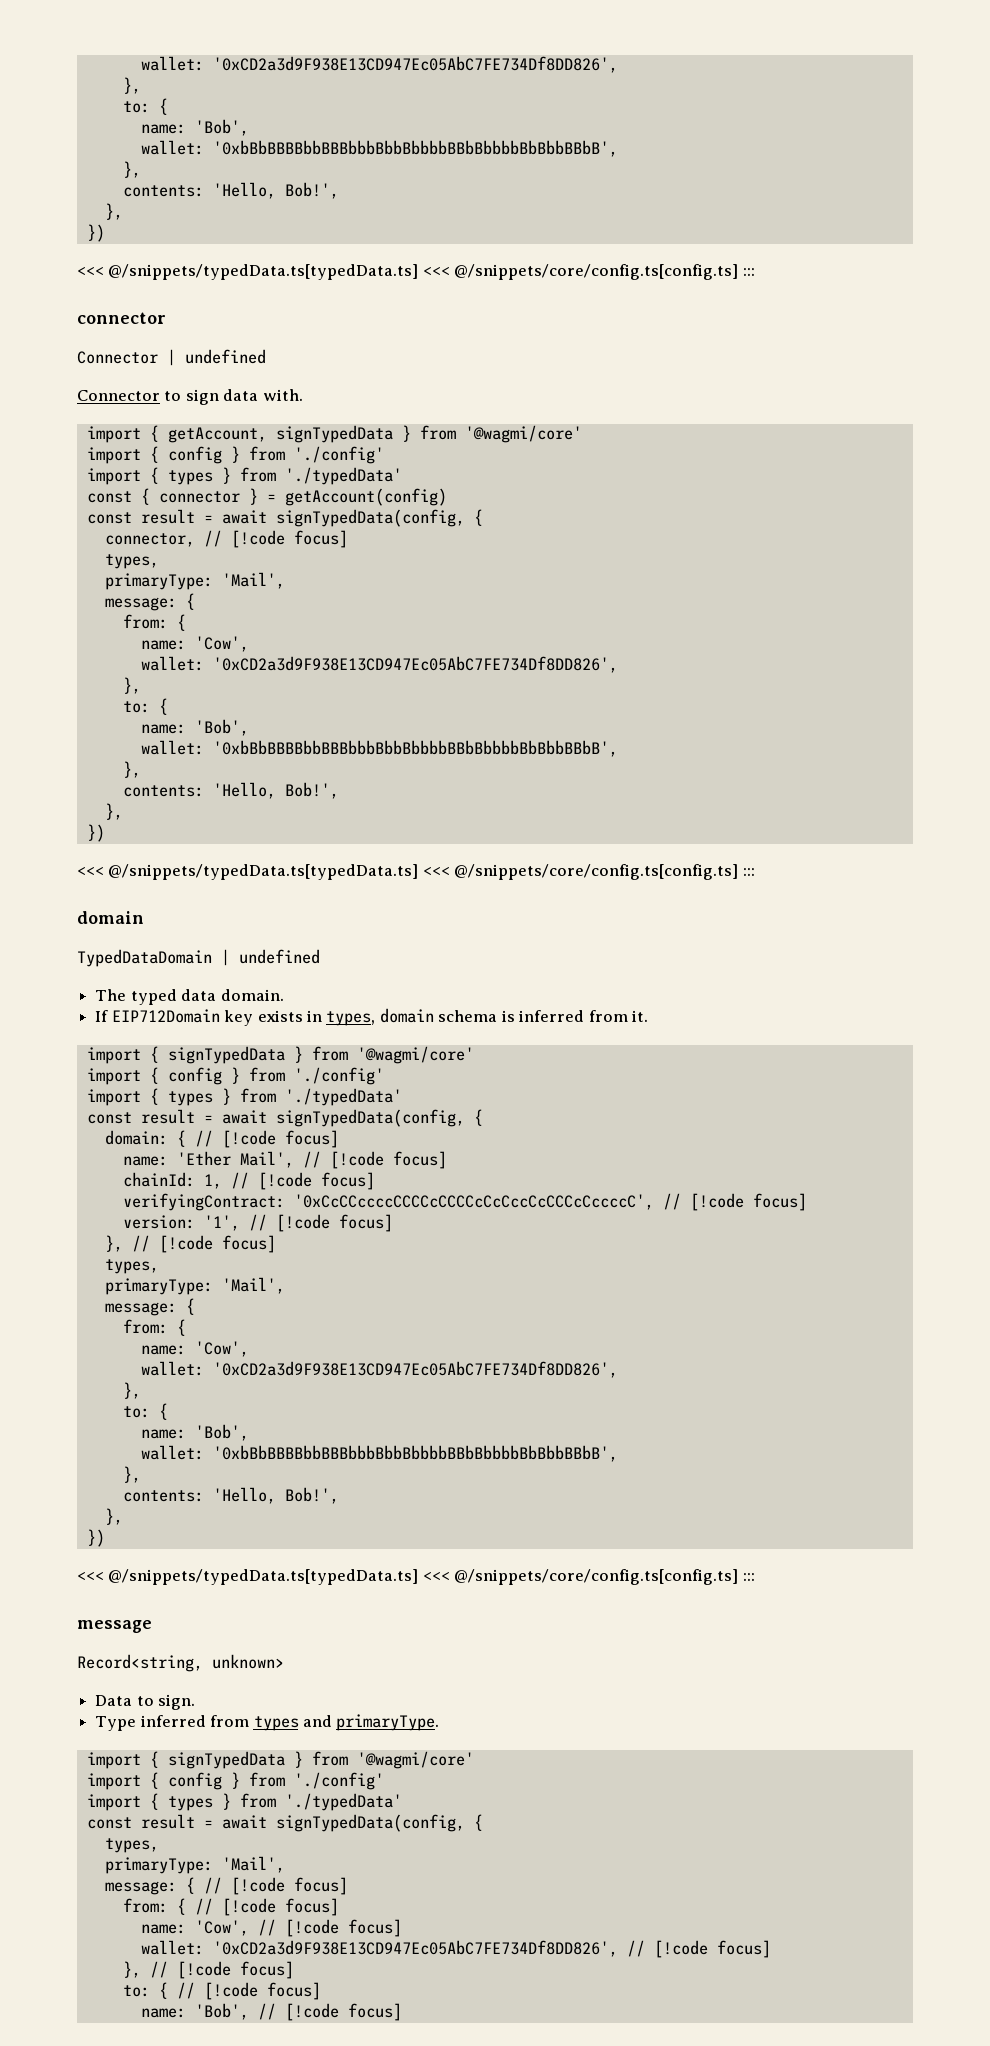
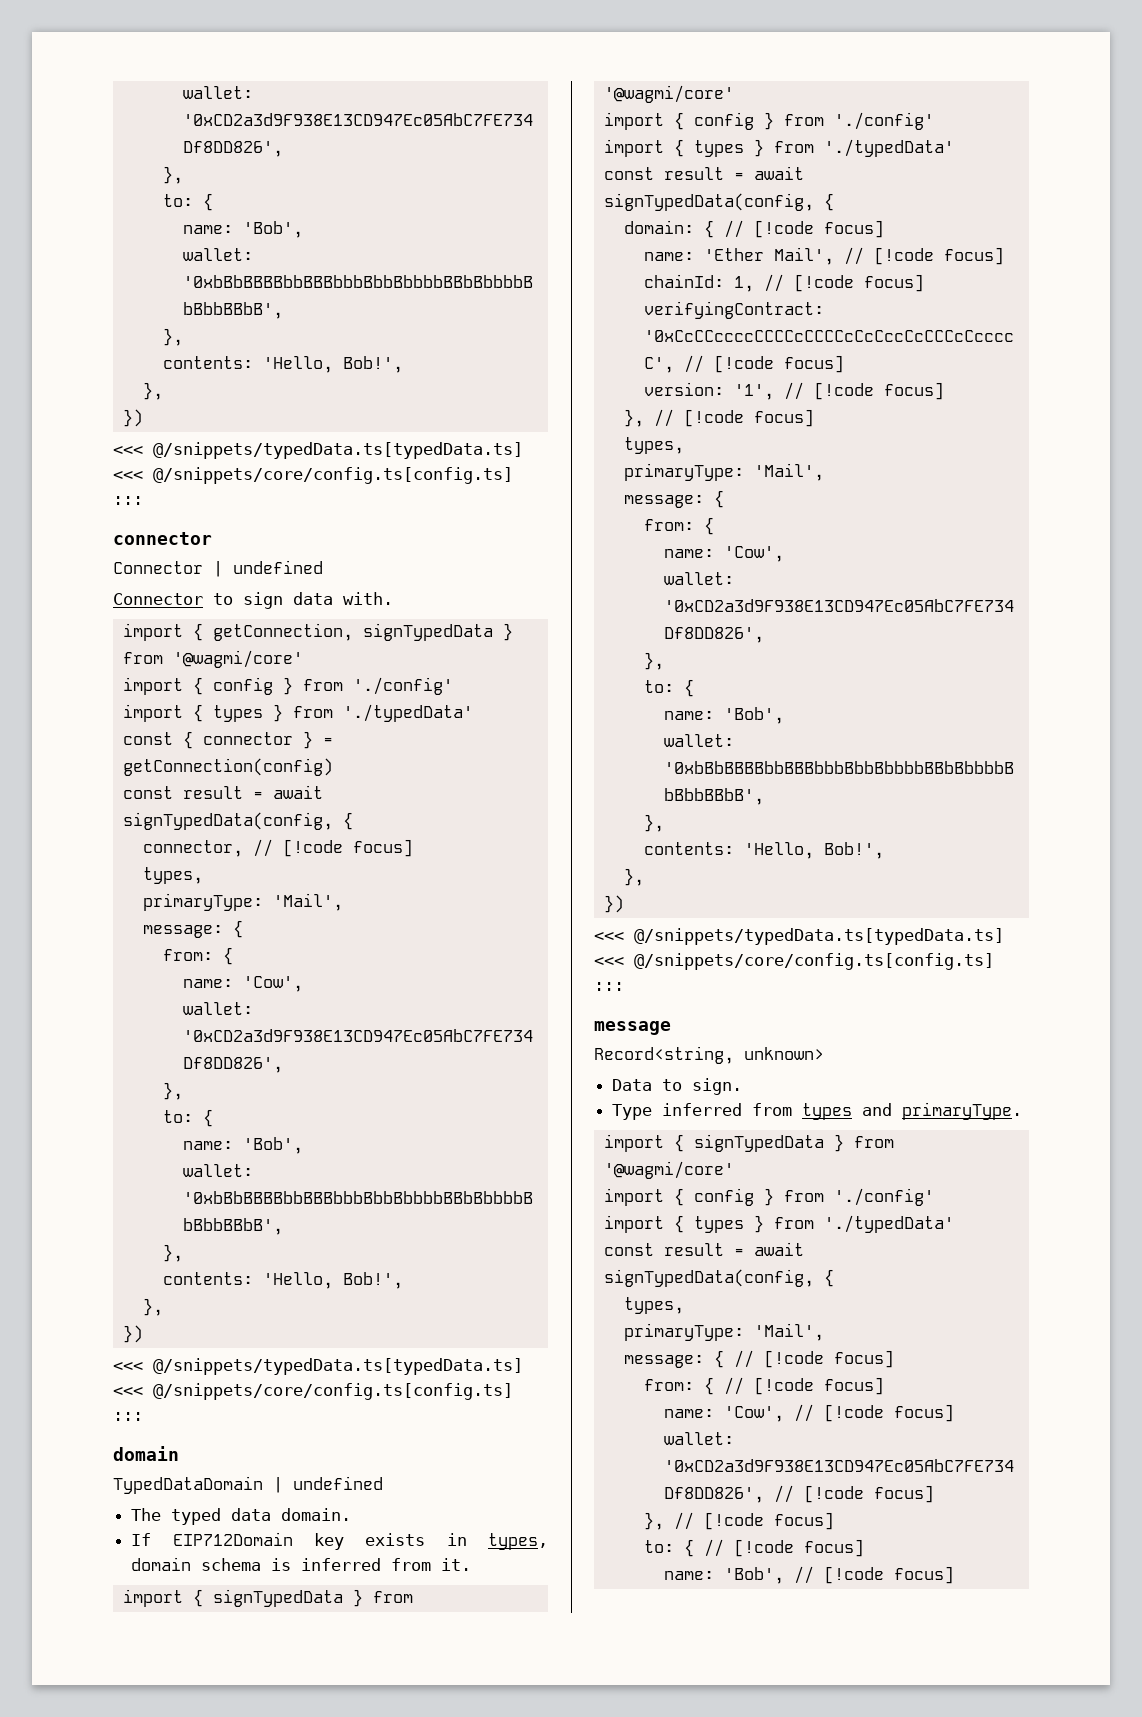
- import { getAccount, signTypedData } from '@wagmi/core'
+ import { getConnection, signTypedData } from '@wagmi/core'
- const { connector } = getAccount(config)
+ const { connector } = getConnection(config)

